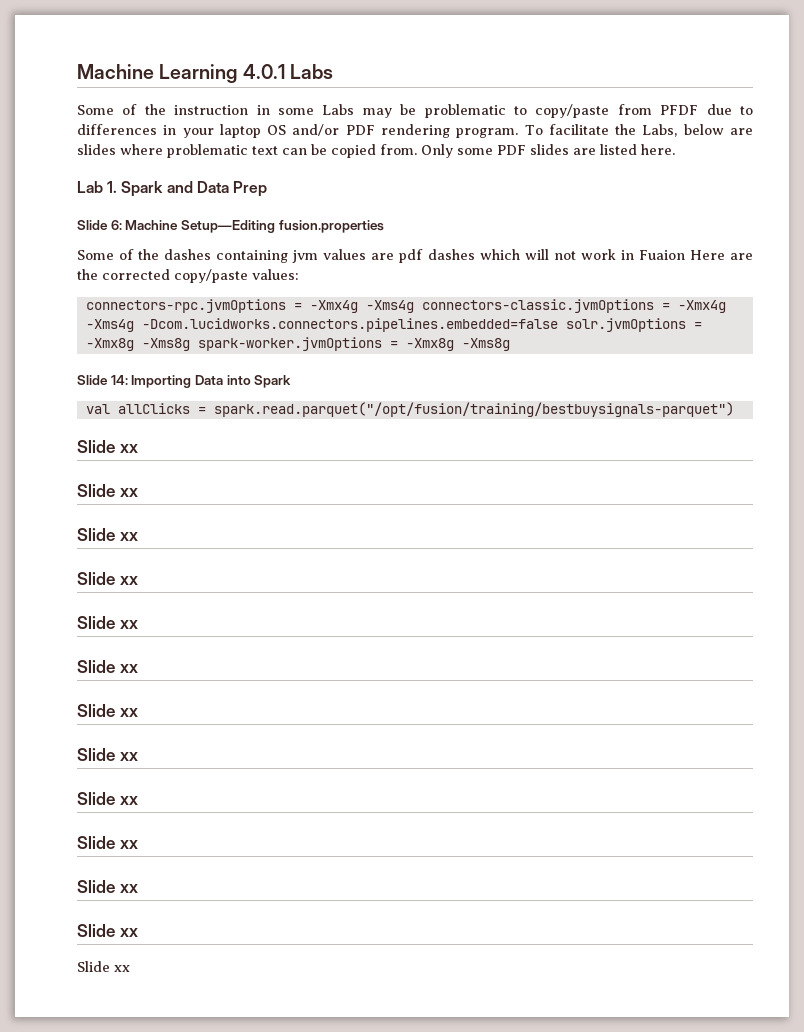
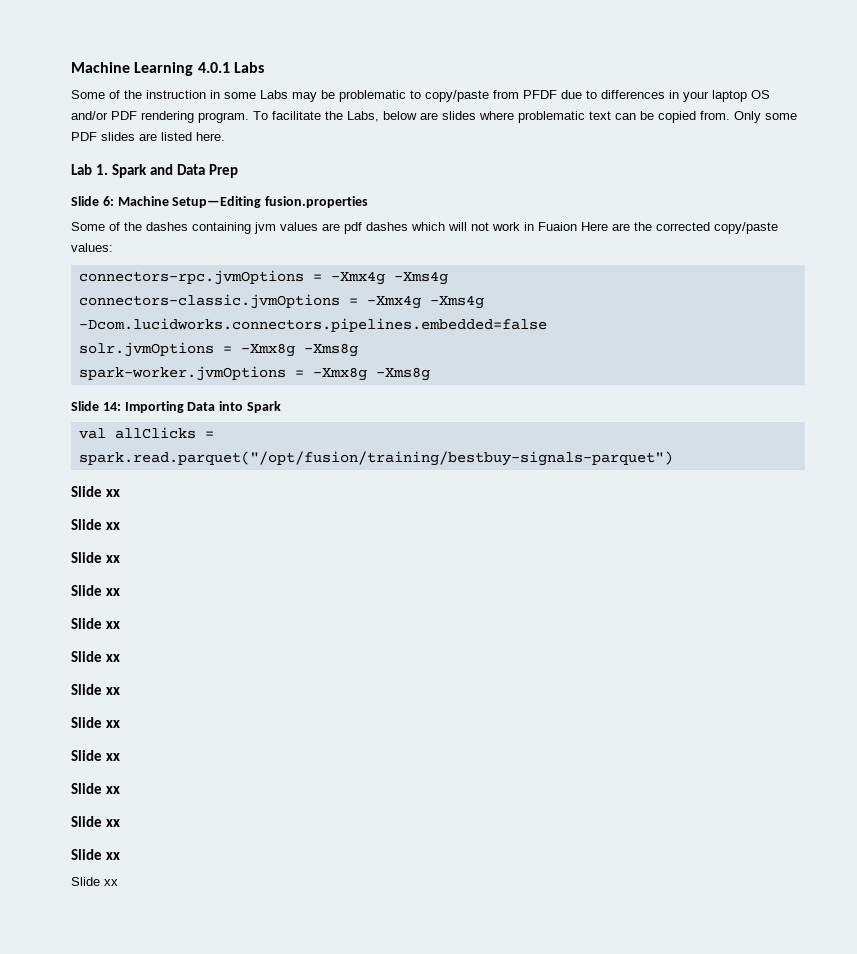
- connectors-rpc.jvmOptions = -Xmx4g -Xms4g connectors-classic.jvmOptions = -Xmx4g -Xms4g -Dcom.lucidworks.connectors.pipelines.embedded=false solr.jvmOptions = -Xmx8g -Xms8g spark-worker.jvmOptions = -Xmx8g -Xms8g
+ connectors-rpc.jvmOptions = -Xmx4g -Xms4g
+ connectors-classic.jvmOptions = -Xmx4g -Xms4g -Dcom.lucidworks.connectors.pipelines.embedded=false
+ solr.jvmOptions = -Xmx8g -Xms8g
+ spark-worker.jvmOptions = -Xmx8g -Xms8g
- val allClicks = spark.read.parquet("/opt/fusion/training/bestbuysignals-parquet")
+ val allClicks = spark.read.parquet("/opt/fusion/training/bestbuy-signals-parquet")

